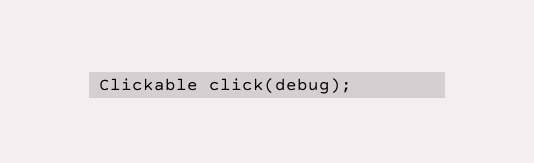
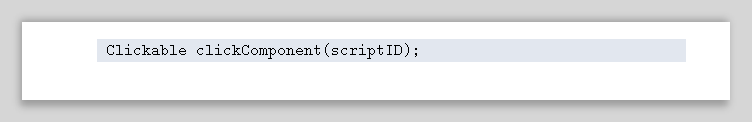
- Clickable click(debug);
+ Clickable clickComponent(scriptID);

